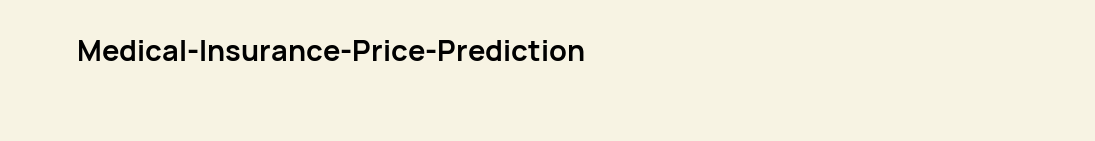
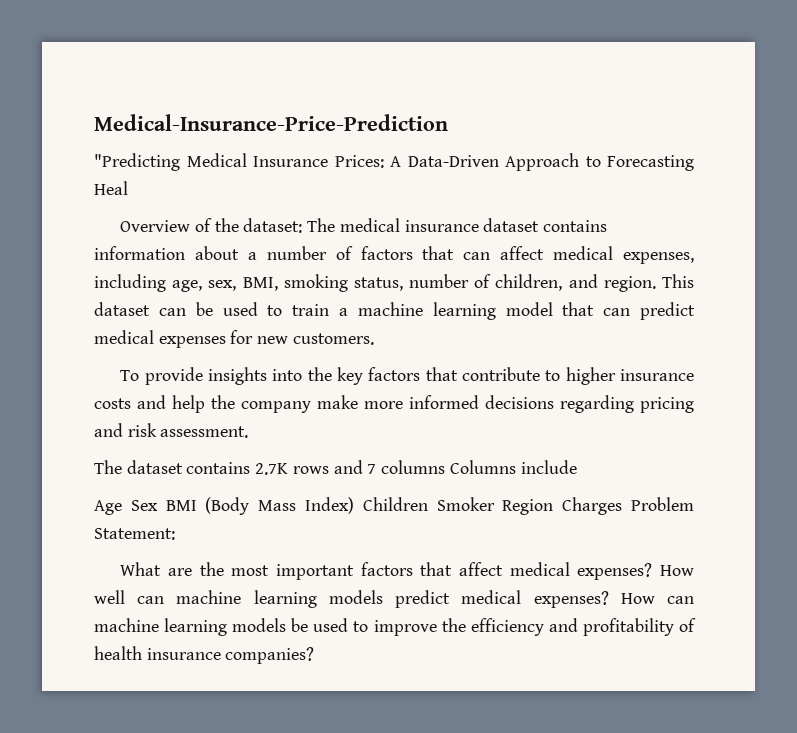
+ "Predicting Medical Insurance Prices: A Data-Driven Approach to Forecasting Heal
+ Overview of the dataset: The medical insurance dataset contains information about a number of factors that can affect medical expenses, including age, sex, BMI, smoking status, number of children, and region. This dataset can be used to train a machine learning model that can predict medical expenses for new customers.
+ To provide insights into the key factors that contribute to higher insurance costs and help the company make more informed decisions regarding pricing and risk assessment.
+ The dataset contains 2.7K rows and 7 columns Columns include
+ Age Sex BMI (Body Mass Index) Children Smoker Region Charges Problem Statement:
+ What are the most important factors that affect medical expenses? How well can machine learning models predict medical expenses? How can machine learning models be used to improve the efficiency and profitability of health insurance companies?

